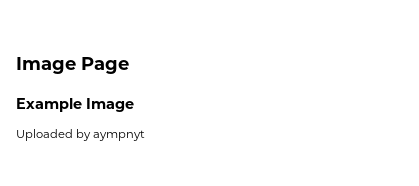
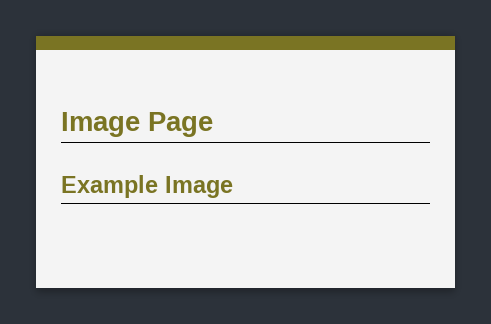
- Uploaded by aympnyt

